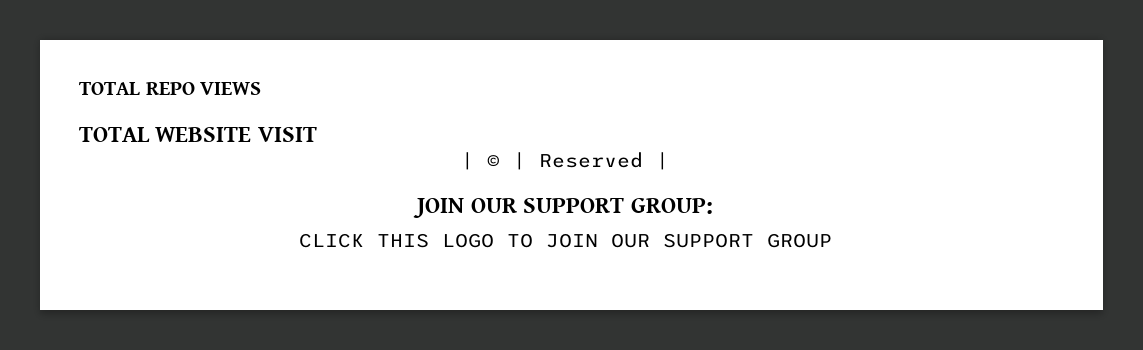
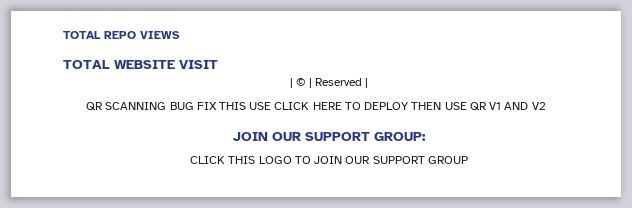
+ QR SCANNING BUG FIX THIS USE CLICK HERE TO DEPLOY THEN USE QR V1 AND V2

